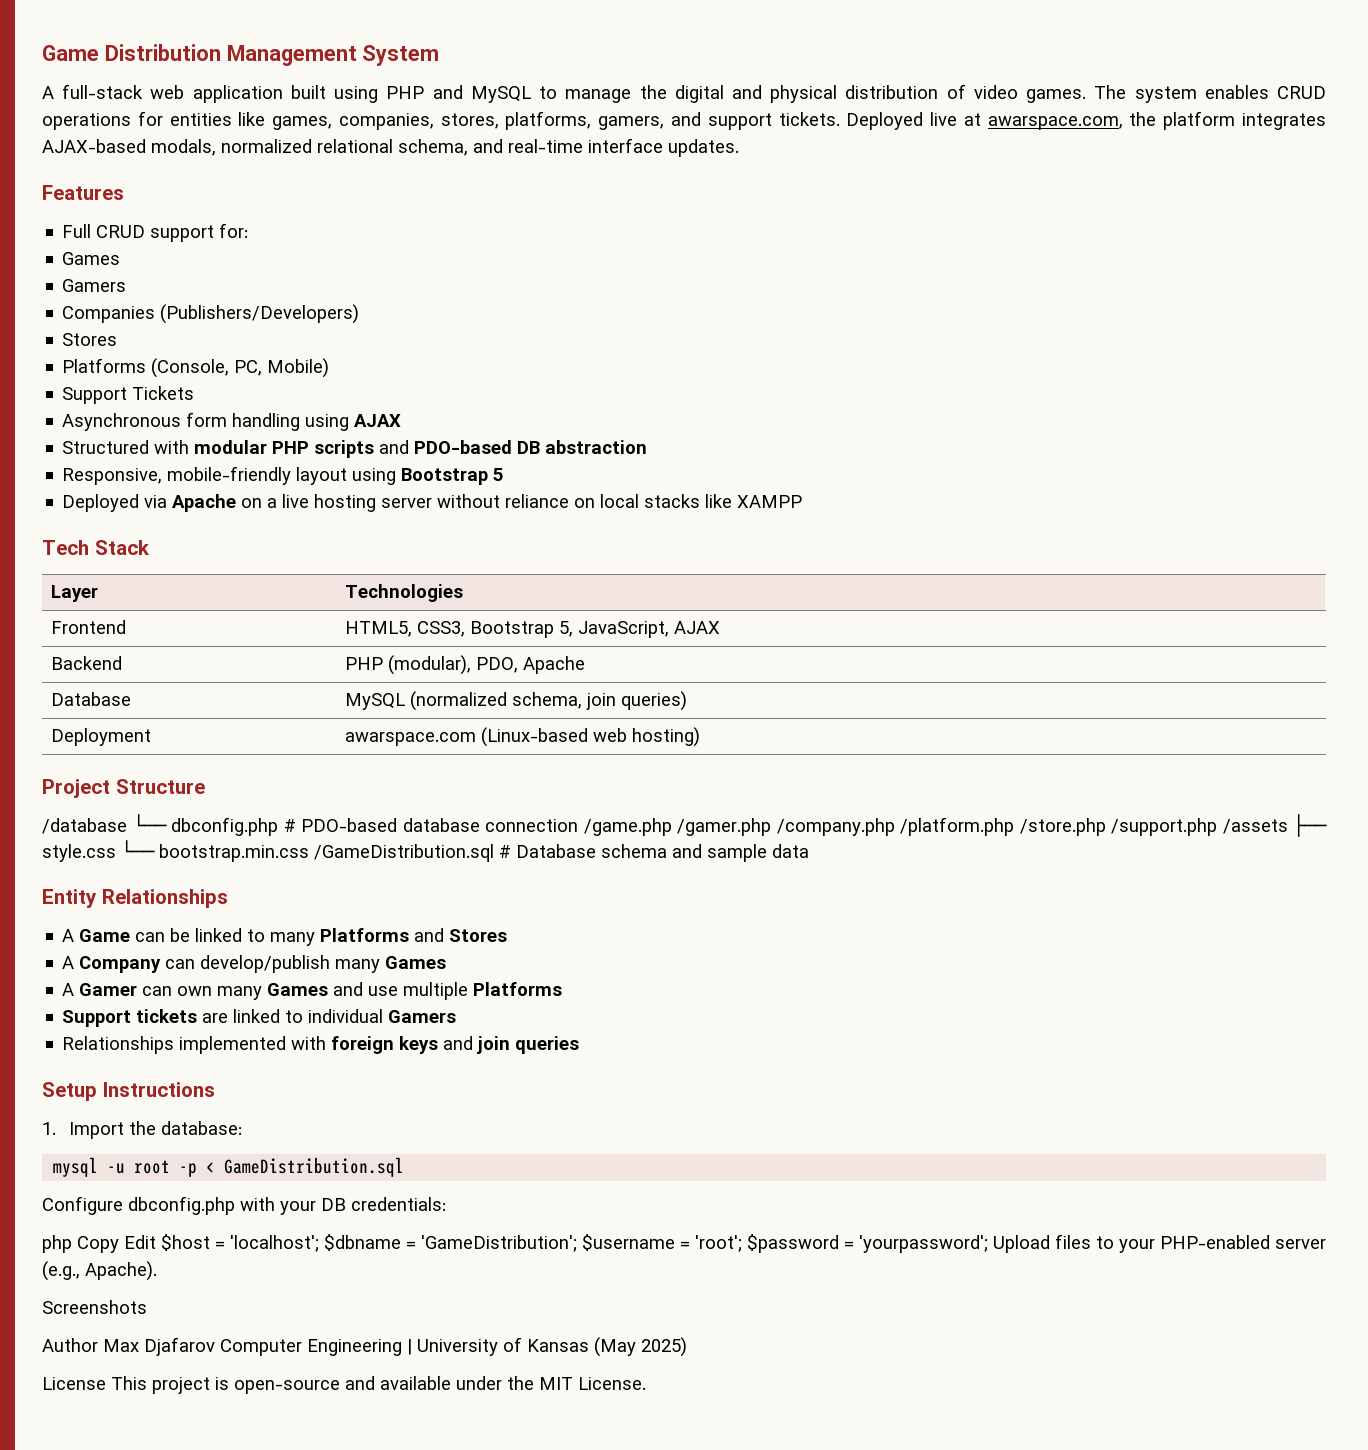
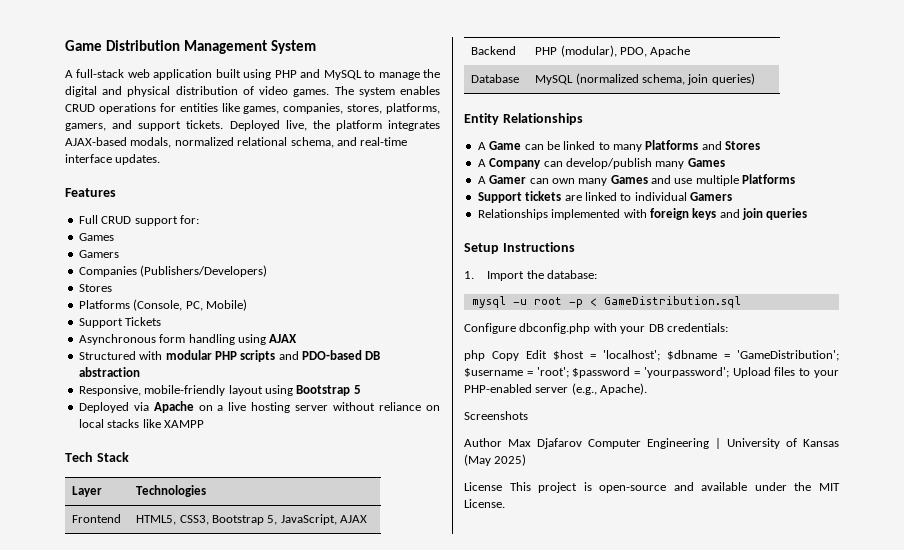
- Deployed live at awarspace.com, the platform integrates AJAX-based modals, normalized relational schema, and real-time interface updates.
+ Deployed live, the platform integrates AJAX-based modals, normalized relational schema, and real-time interface updates.
- Deployment | awarspace.com (Linux-based web hosting)
- Project Structure
- /database └── dbconfig.php # PDO-based database connection /game.php /gamer.php /company.php /platform.php /store.php /support.php /assets ├── style.css └── bootstrap.min.css /GameDistribution.sql # Database schema and sample data

